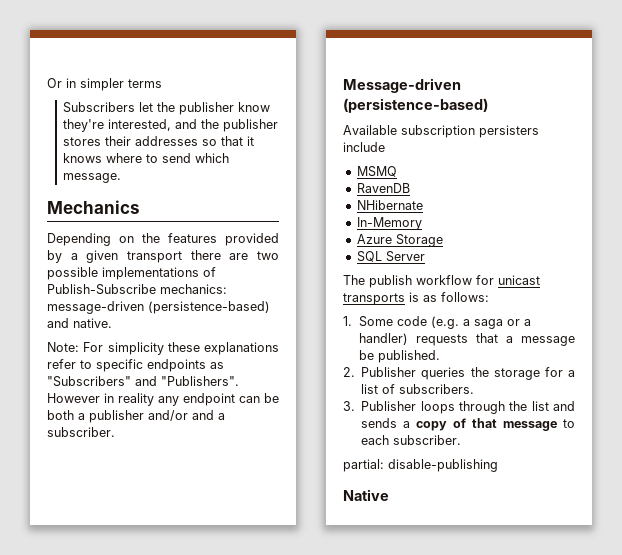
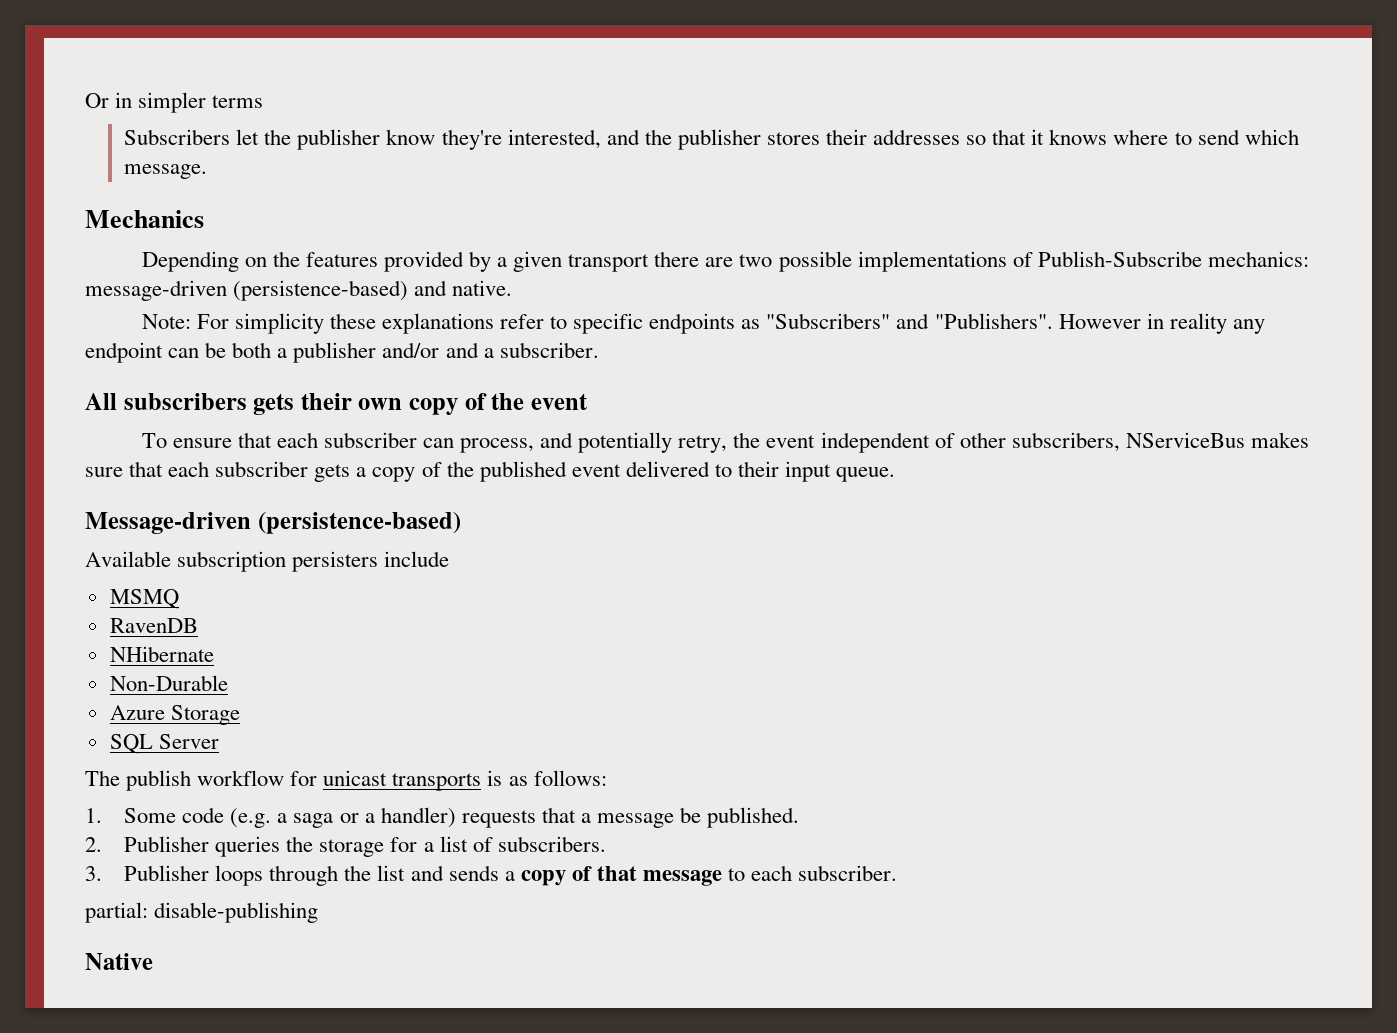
+ All subscribers gets their own copy of the event
+ To ensure that each subscriber can process, and potentially retry, the event independent of other subscribers, NServiceBus makes sure that each subscriber gets a copy of the published event delivered to their input queue.
- In-Memory
+ Non-Durable

